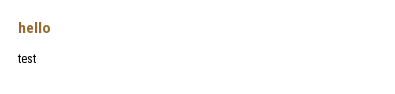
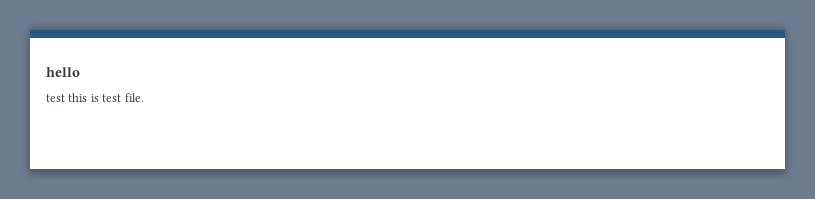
- test
+ test this is test file.

